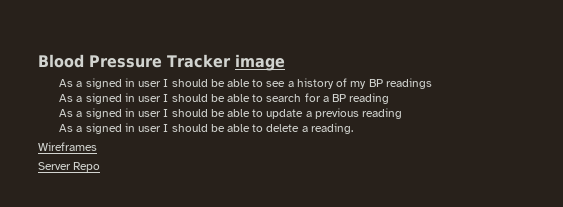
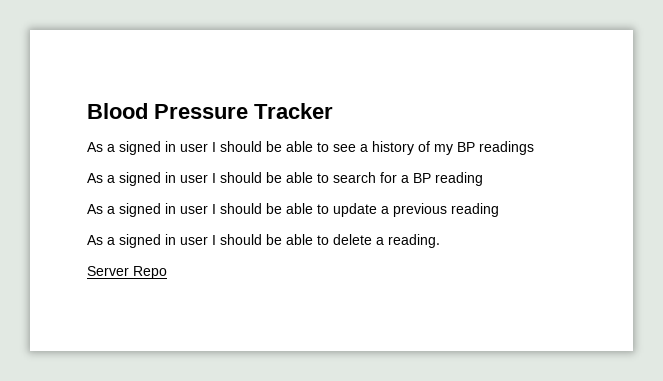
- Blood Pressure Tracker image
+ Blood Pressure Tracker
- Wireframes

